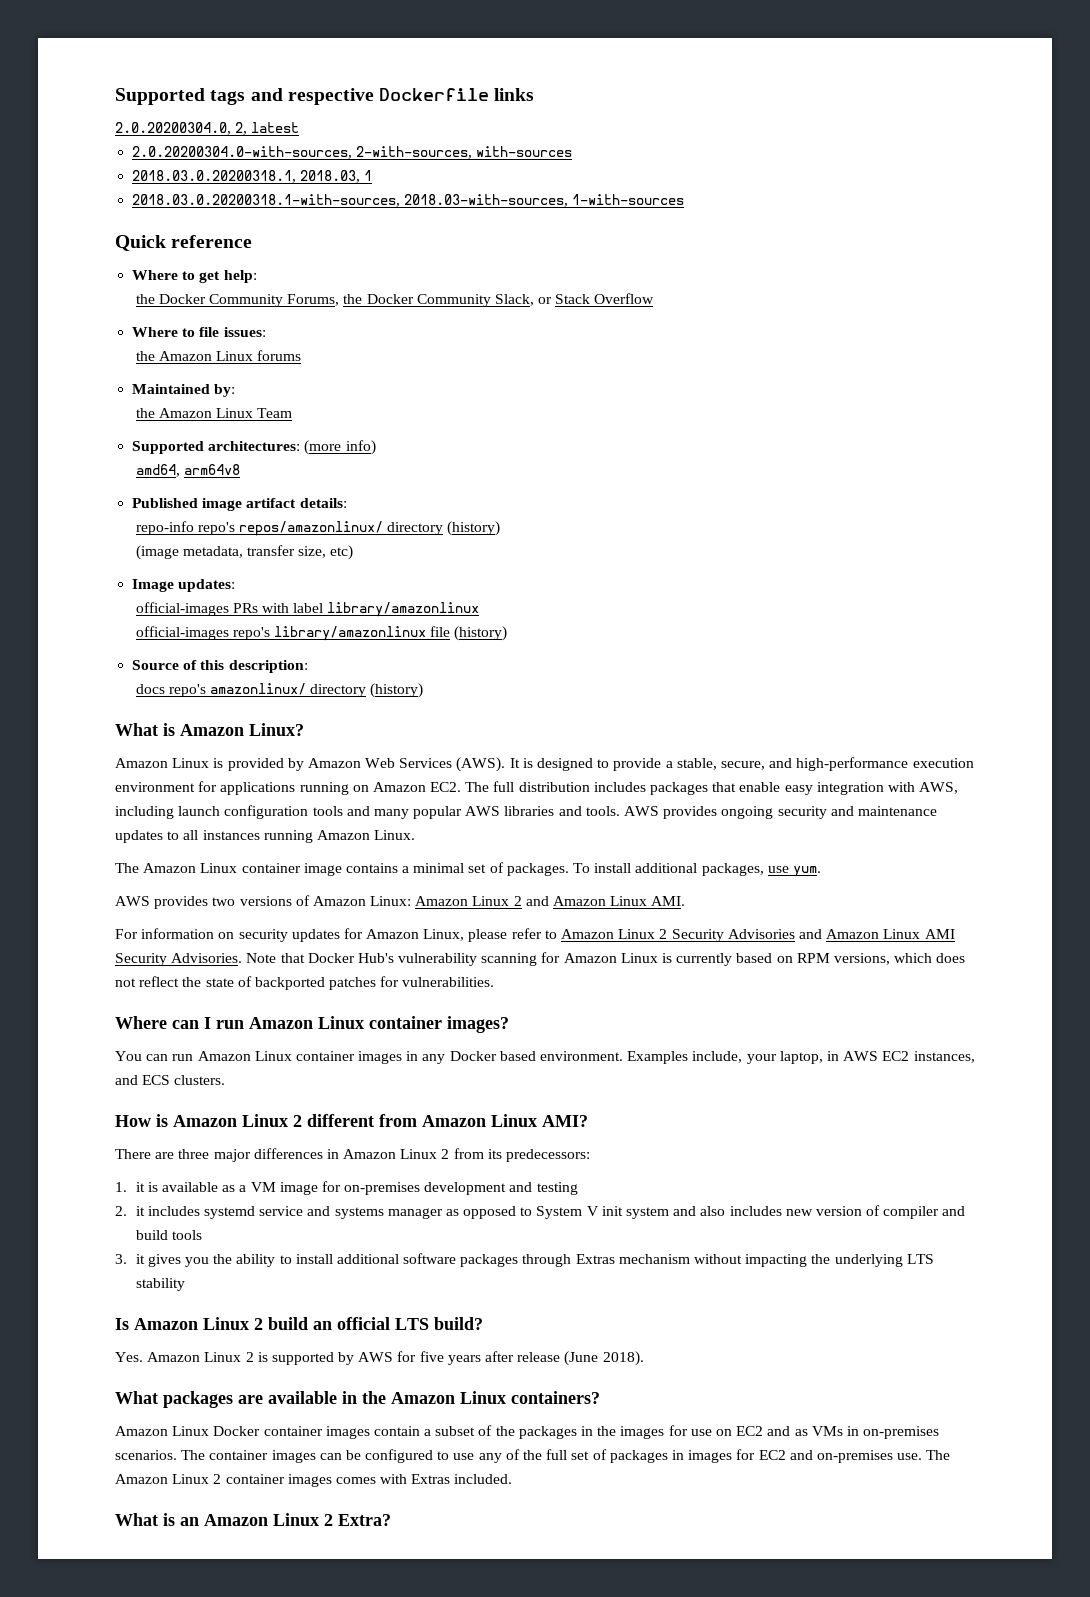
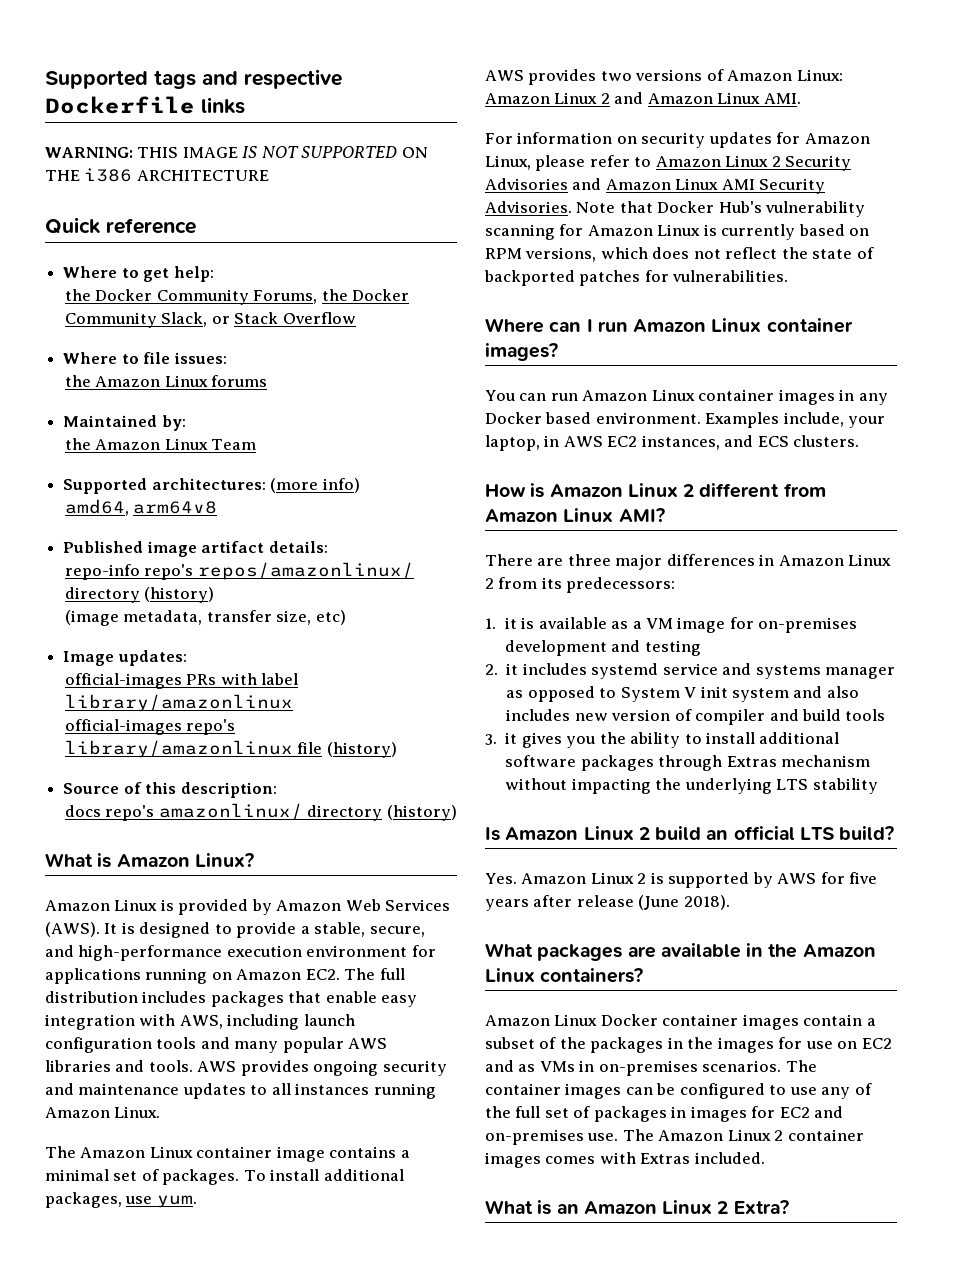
- 2.0.20200304.0, 2, latest
- 2.0.20200304.0-with-sources, 2-with-sources, with-sources
- 2018.03.0.20200318.1, 2018.03, 1
- 2018.03.0.20200318.1-with-sources, 2018.03-with-sources, 1-with-sources
+ WARNING: THIS IMAGE IS NOT SUPPORTED ON THE i386 ARCHITECTURE

